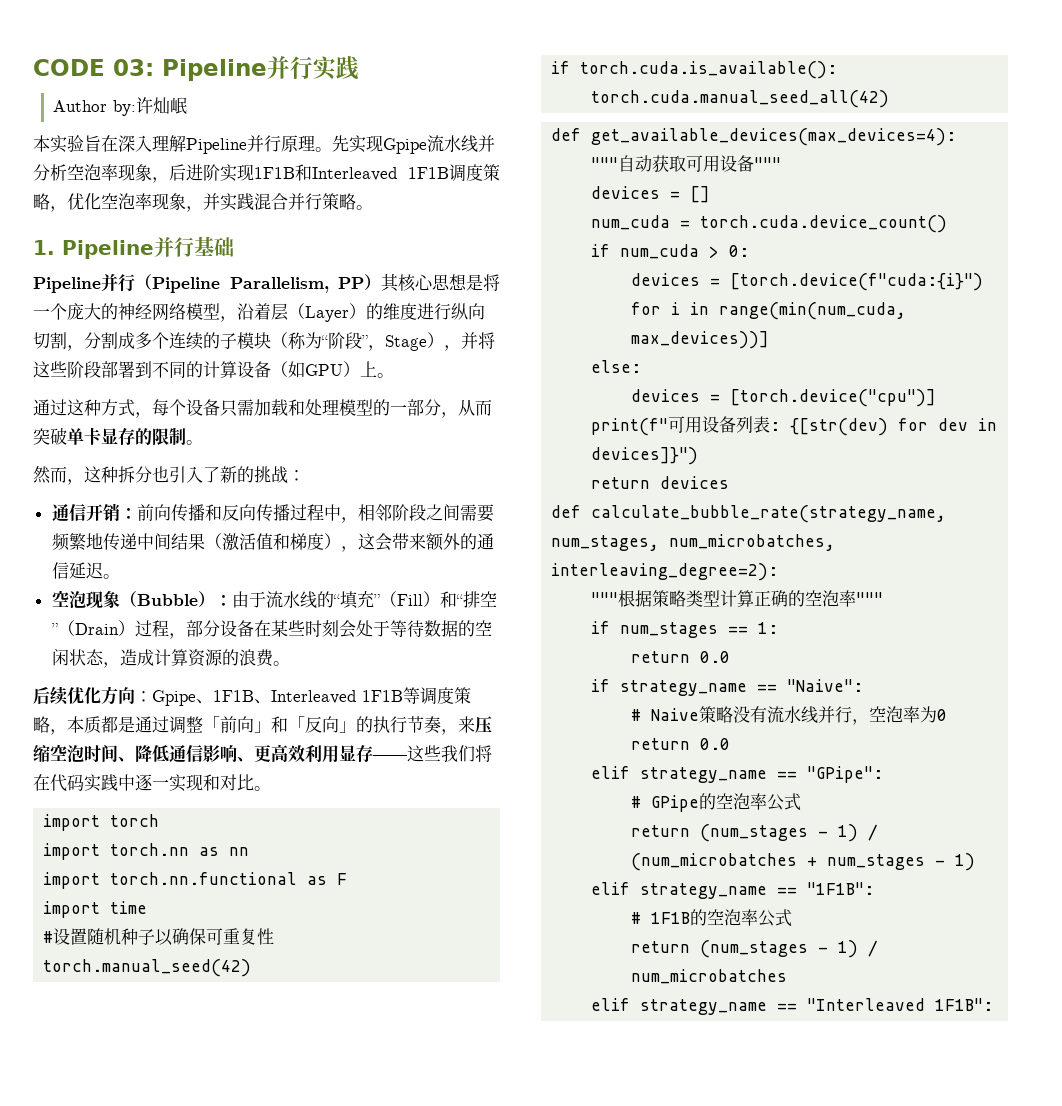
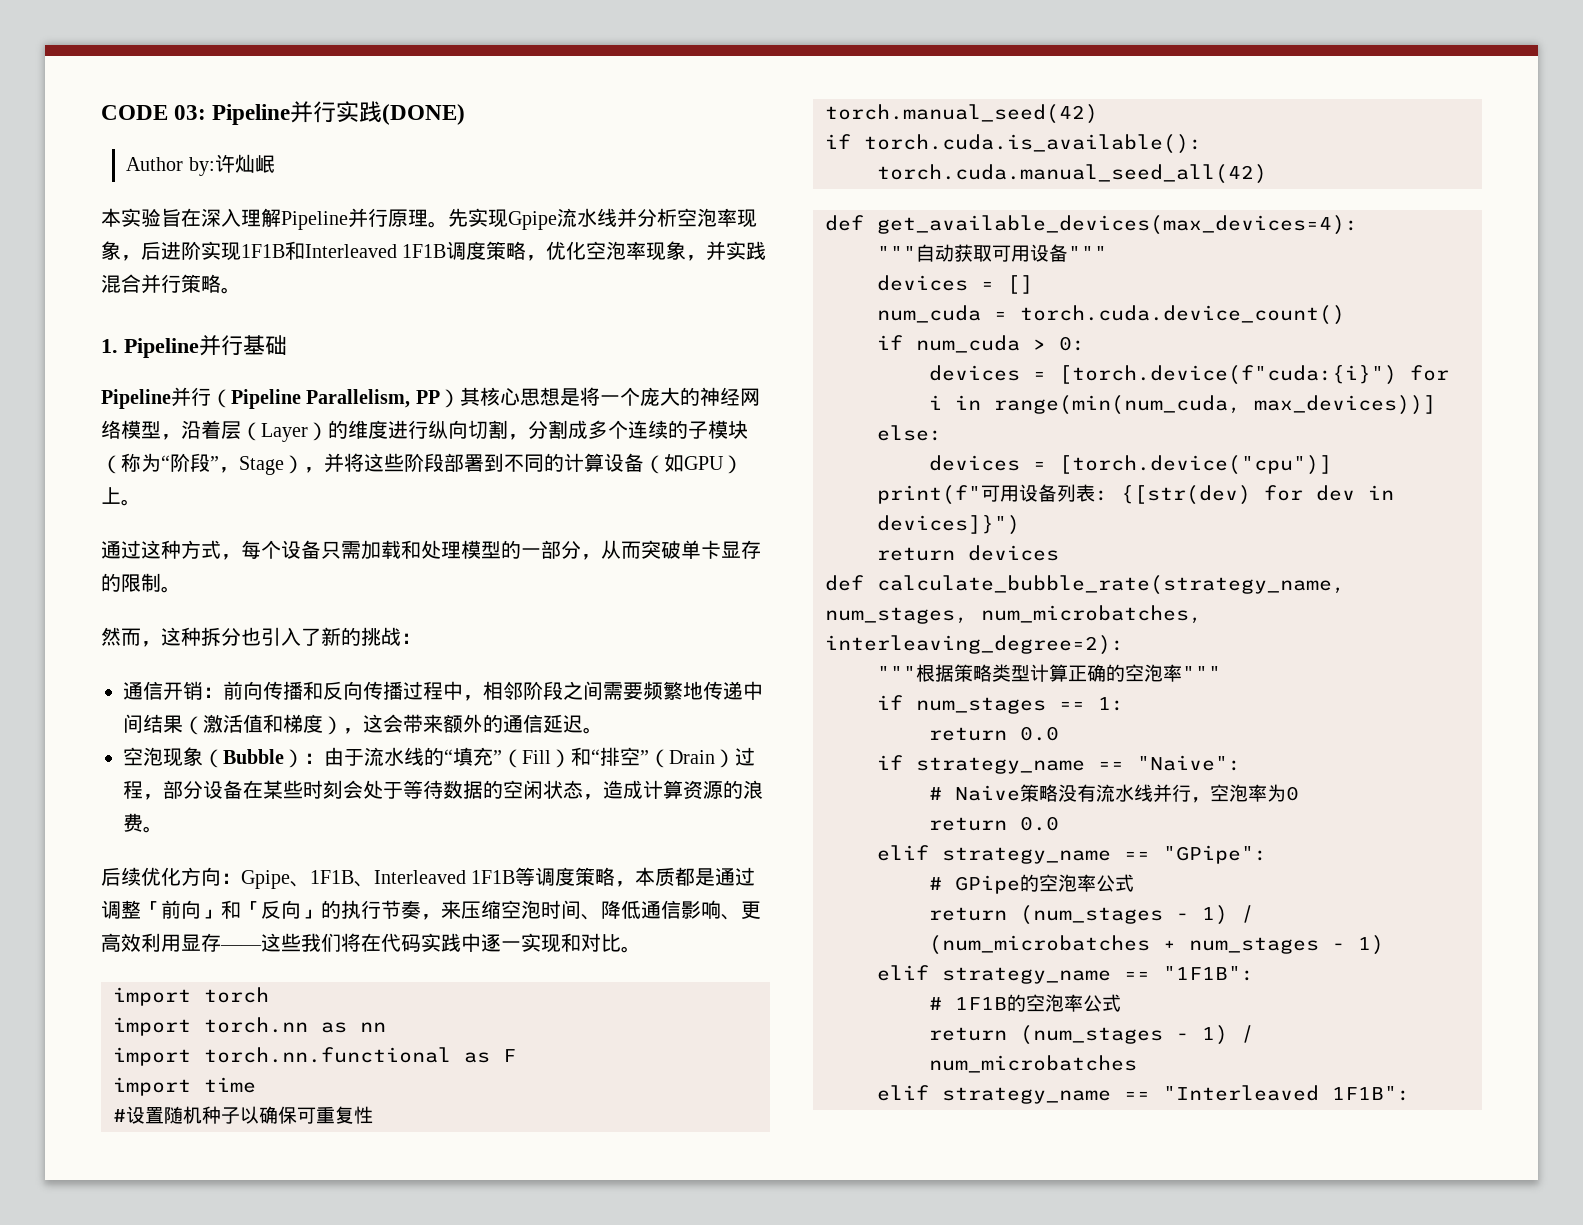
- CODE 03: Pipeline并行实践
+ CODE 03: Pipeline并行实践(DONE)

